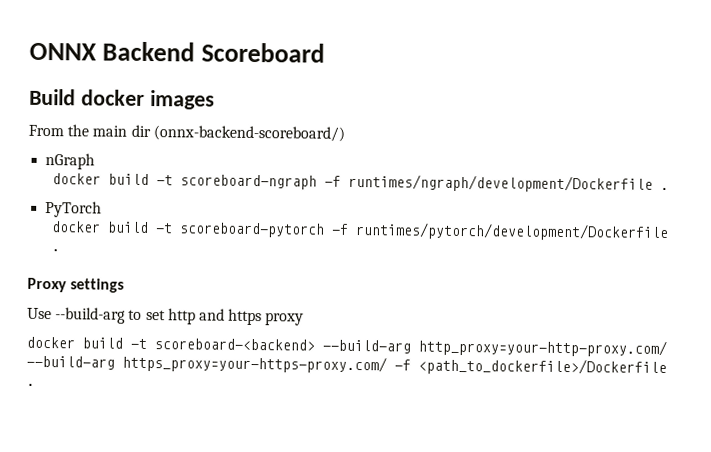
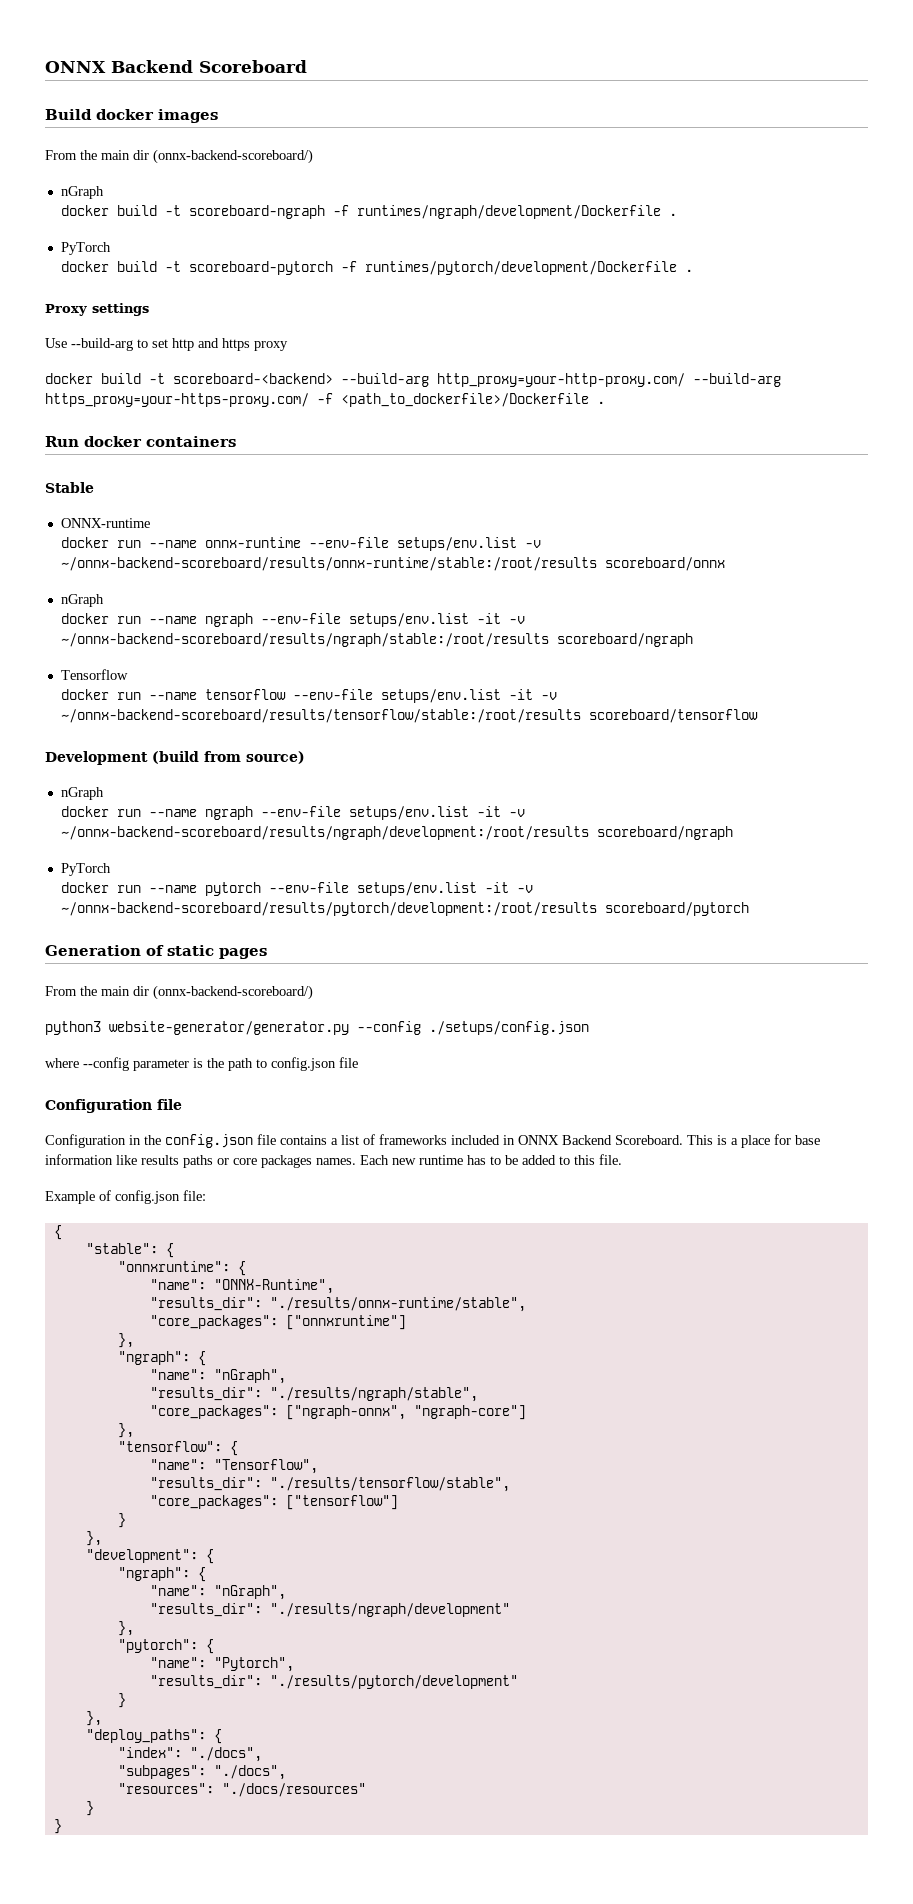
+ Run docker containers
+ Stable
+ ONNX-runtime
+ docker run --name onnx-runtime --env-file setups/env.list -v ~/onnx-backend-scoreboard/results/onnx-runtime/stable:/root/results scoreboard/onnx
+ nGraph
+ docker run --name ngraph --env-file setups/env.list -it -v ~/onnx-backend-scoreboard/results/ngraph/stable:/root/results scoreboard/ngraph
+ Tensorflow
+ docker run --name tensorflow --env-file setups/env.list -it -v ~/onnx-backend-scoreboard/results/tensorflow/stable:/root/results scoreboard/tensorflow
+ Development (build from source)
+ nGraph
+ docker run --name ngraph --env-file setups/env.list -it -v ~/onnx-backend-scoreboard/results/ngraph/development:/root/results scoreboard/ngraph
+ PyTorch
+ docker run --name pytorch --env-file setups/env.list -it -v ~/onnx-backend-scoreboard/results/pytorch/development:/root/results scoreboard/pytorch
+ Generation of static pages
+ From the main dir (onnx-backend-scoreboard/)
+ python3 website-generator/generator.py --config ./setups/config.json
+ where --config parameter is the path to config.json file
+ Configuration file
+ Configuration in the config.json file contains a list of frameworks included in ONNX Backend Scoreboard. This is a place for base information like results paths or core packages names. Each new runtime has to be added to this file.
+ Example of config.json file:
+ {
+ "stable": {
+ "onnxruntime": {
+ "name": "ONNX-Runtime",
+ "results_dir": "./results/onnx-runtime/stable",
+ "core_packages": ["onnxruntime"]
+ },
+ "ngraph": {
+ "name": "nGraph",
+ "results_dir": "./results/ngraph/stable",
+ "core_packages": ["ngraph-onnx", "ngraph-core"]
+ },
+ "tensorflow": {
+ "name": "Tensorflow",
+ "results_dir": "./results/tensorflow/stable",
+ "core_packages": ["tensorflow"]
+ }
+ },
+ "development": {
+ "ngraph": {
+ "name": "nGraph",
+ "results_dir": "./results/ngraph/development"
+ },
+ "pytorch": {
+ "name": "Pytorch",
+ "results_dir": "./results/pytorch/development"
+ }
+ },
+ "deploy_paths": {
+ "index": "./docs",
+ "subpages": "./docs",
+ "resources": "./docs/resources"
+ }
+ }

